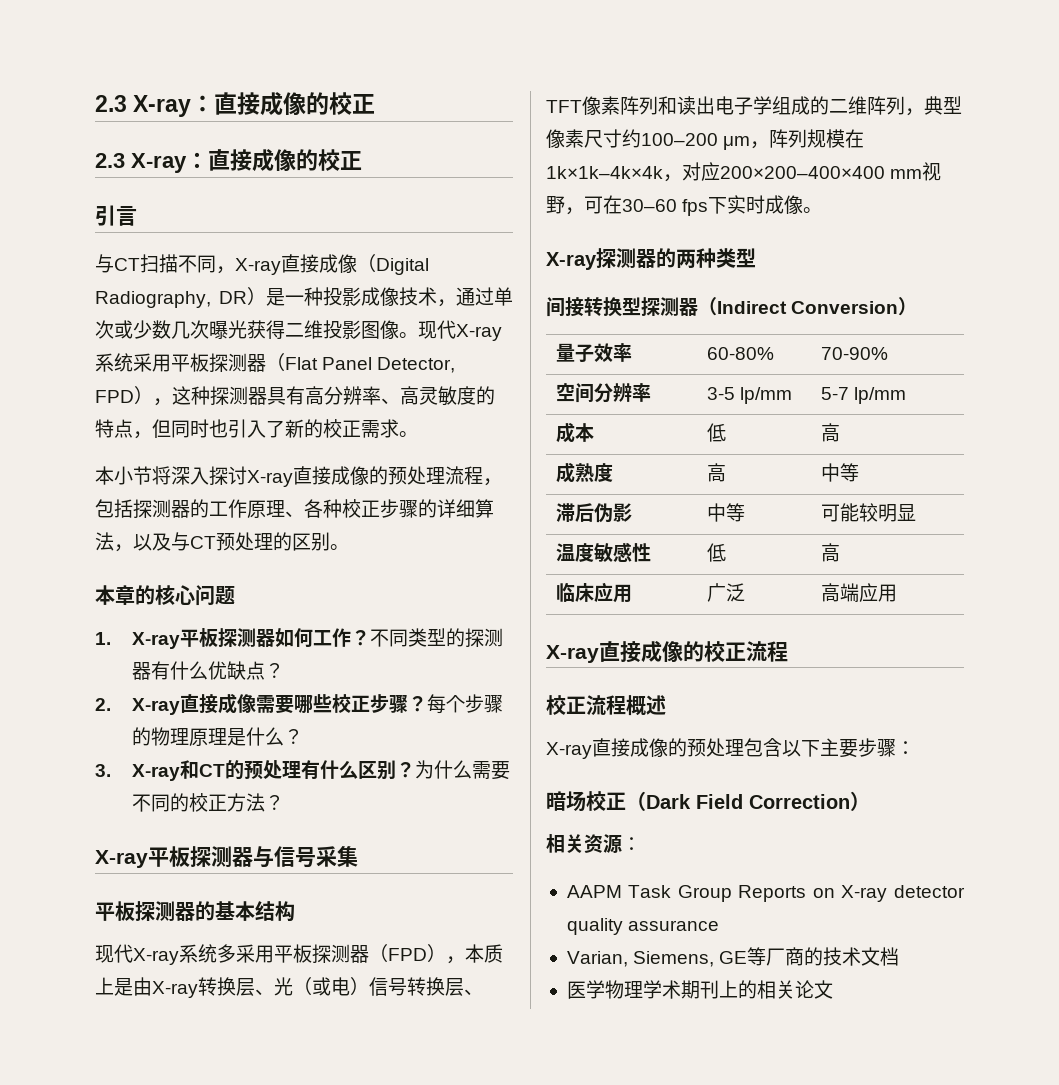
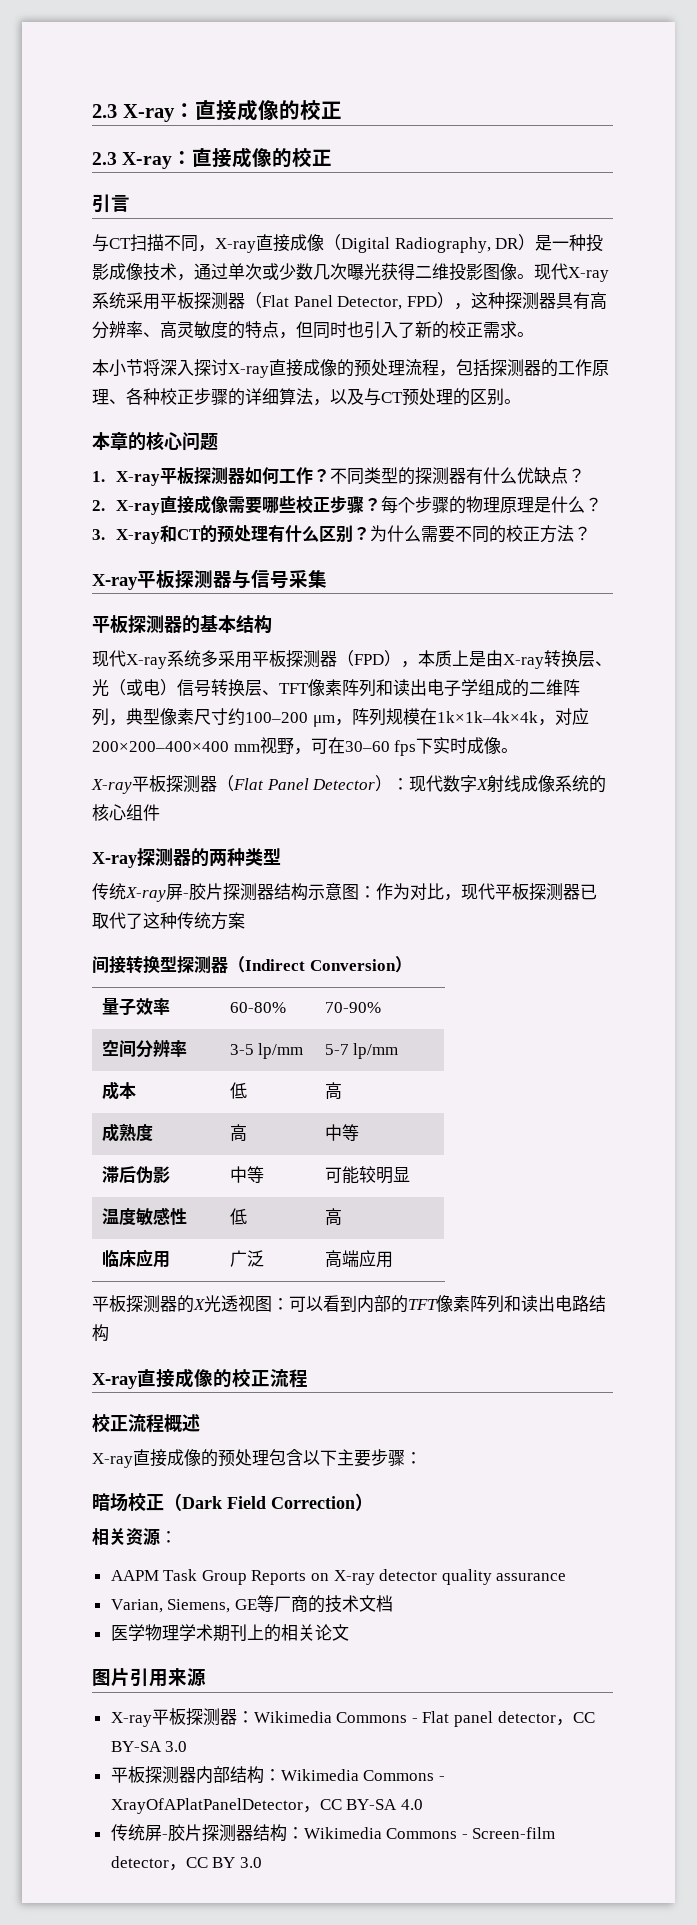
+ X-ray平板探测器（Flat Panel Detector）：现代数字X射线成像系统的核心组件
+ 传统X-ray屏-胶片探测器结构示意图：作为对比，现代平板探测器已取代了这种传统方案
+ 平板探测器的X光透视图：可以看到内部的TFT像素阵列和读出电路结构
+ 图片引用来源
+ X-ray平板探测器：Wikimedia Commons - Flat panel detector，CC BY-SA 3.0
+ 平板探测器内部结构：Wikimedia Commons - XrayOfAPlatPanelDetector，CC BY-SA 4.0
+ 传统屏-胶片探测器结构：Wikimedia Commons - Screen-film detector，CC BY 3.0

